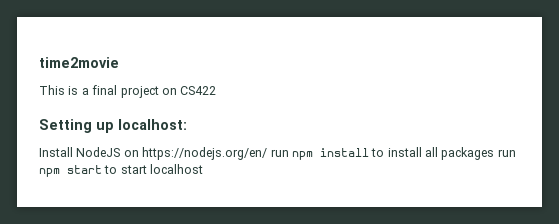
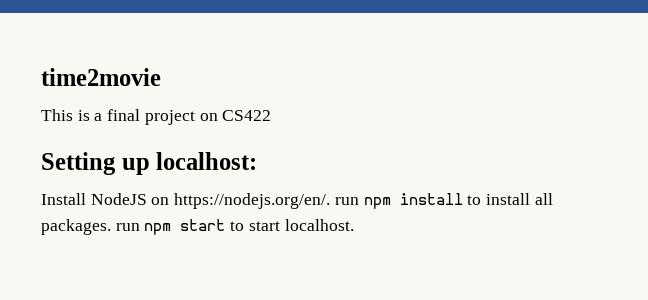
- Install NodeJS on https://nodejs.org/en/ run npm install to install all packages run npm start to start localhost
+ Install NodeJS on https://nodejs.org/en/. run npm install to install all packages. run npm start to start localhost.

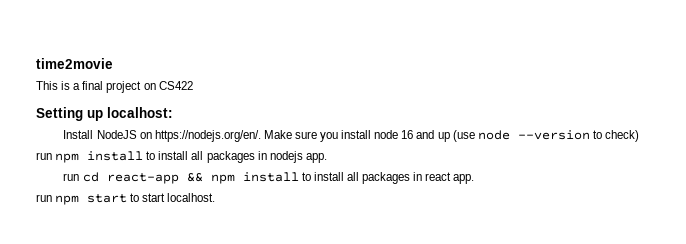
- Install NodeJS on https://nodejs.org/en/. run npm install to install all packages. run npm start to start localhost.
+ Install NodeJS on https://nodejs.org/en/. Make sure you install node 16 and up (use node --version to check)
+ run npm install to install all packages in nodejs app.
+ run cd react-app && npm install to install all packages in react app.
+ run npm start to start localhost.

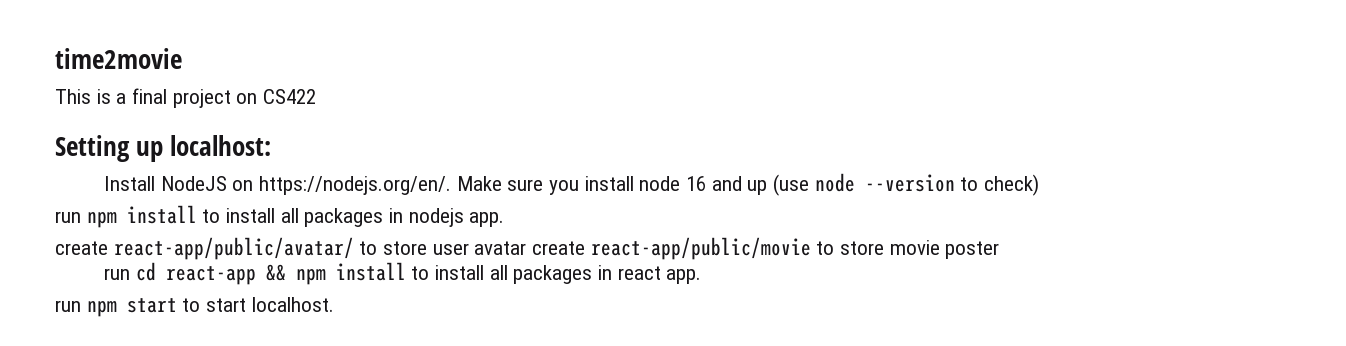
+ create react-app/public/avatar/ to store user avatar create react-app/public/movie to store movie poster

